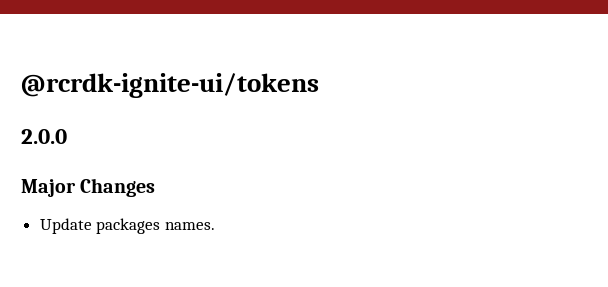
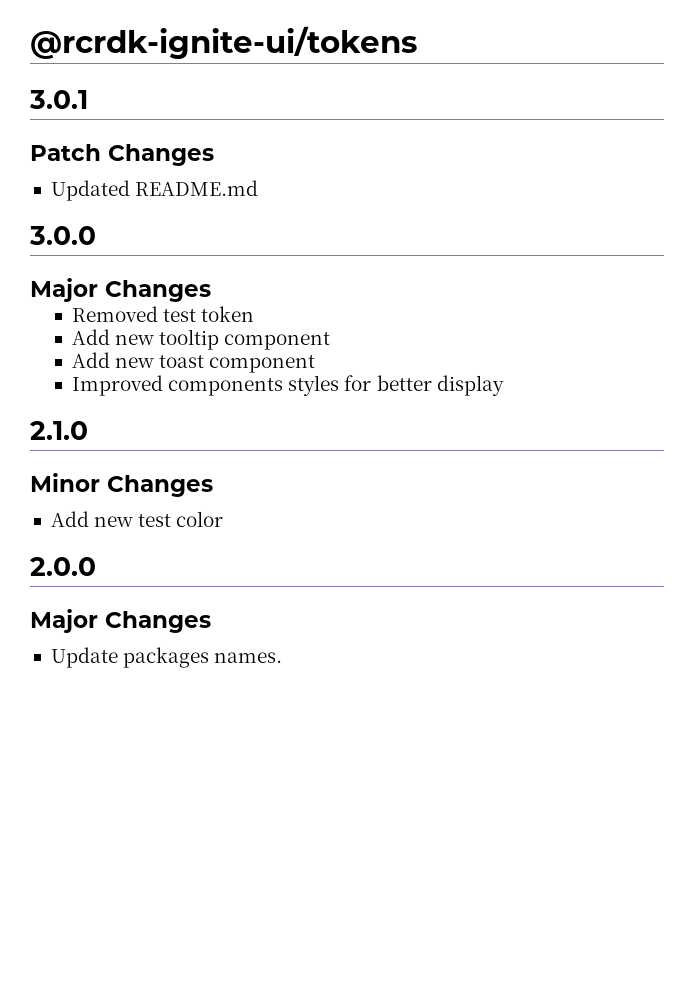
+ 3.0.1
+ Patch Changes
+ Updated README.md
+ 3.0.0
+ Major Changes
+ Removed test token
+ Add new tooltip component
+ Add new toast component
+ Improved components styles for better display
+ 2.1.0
+ Minor Changes
+ Add new test color

